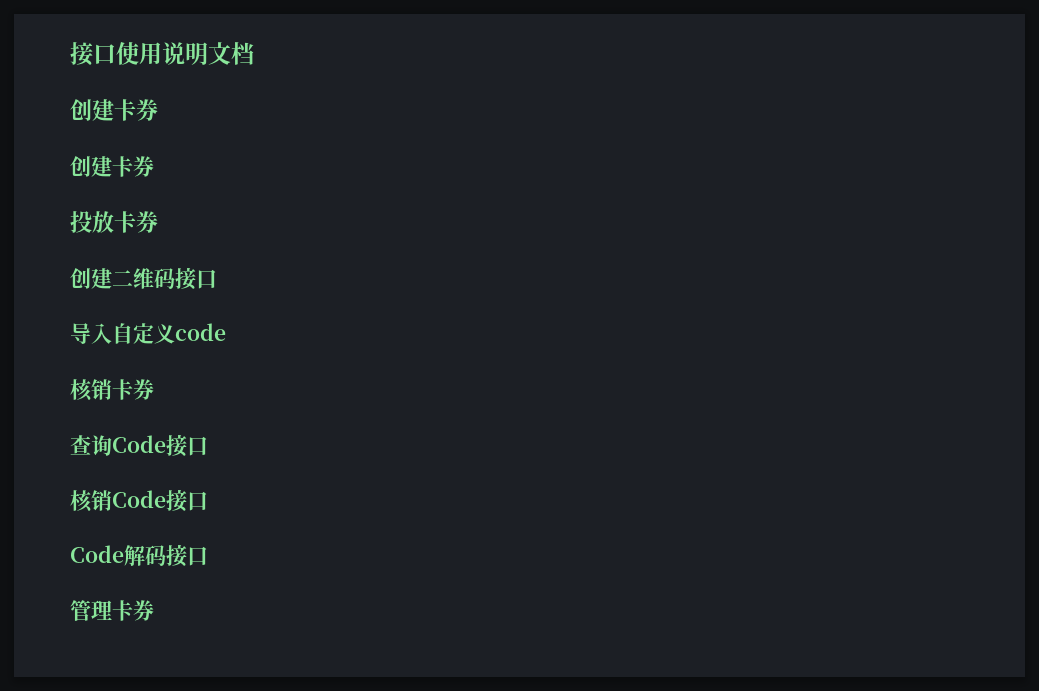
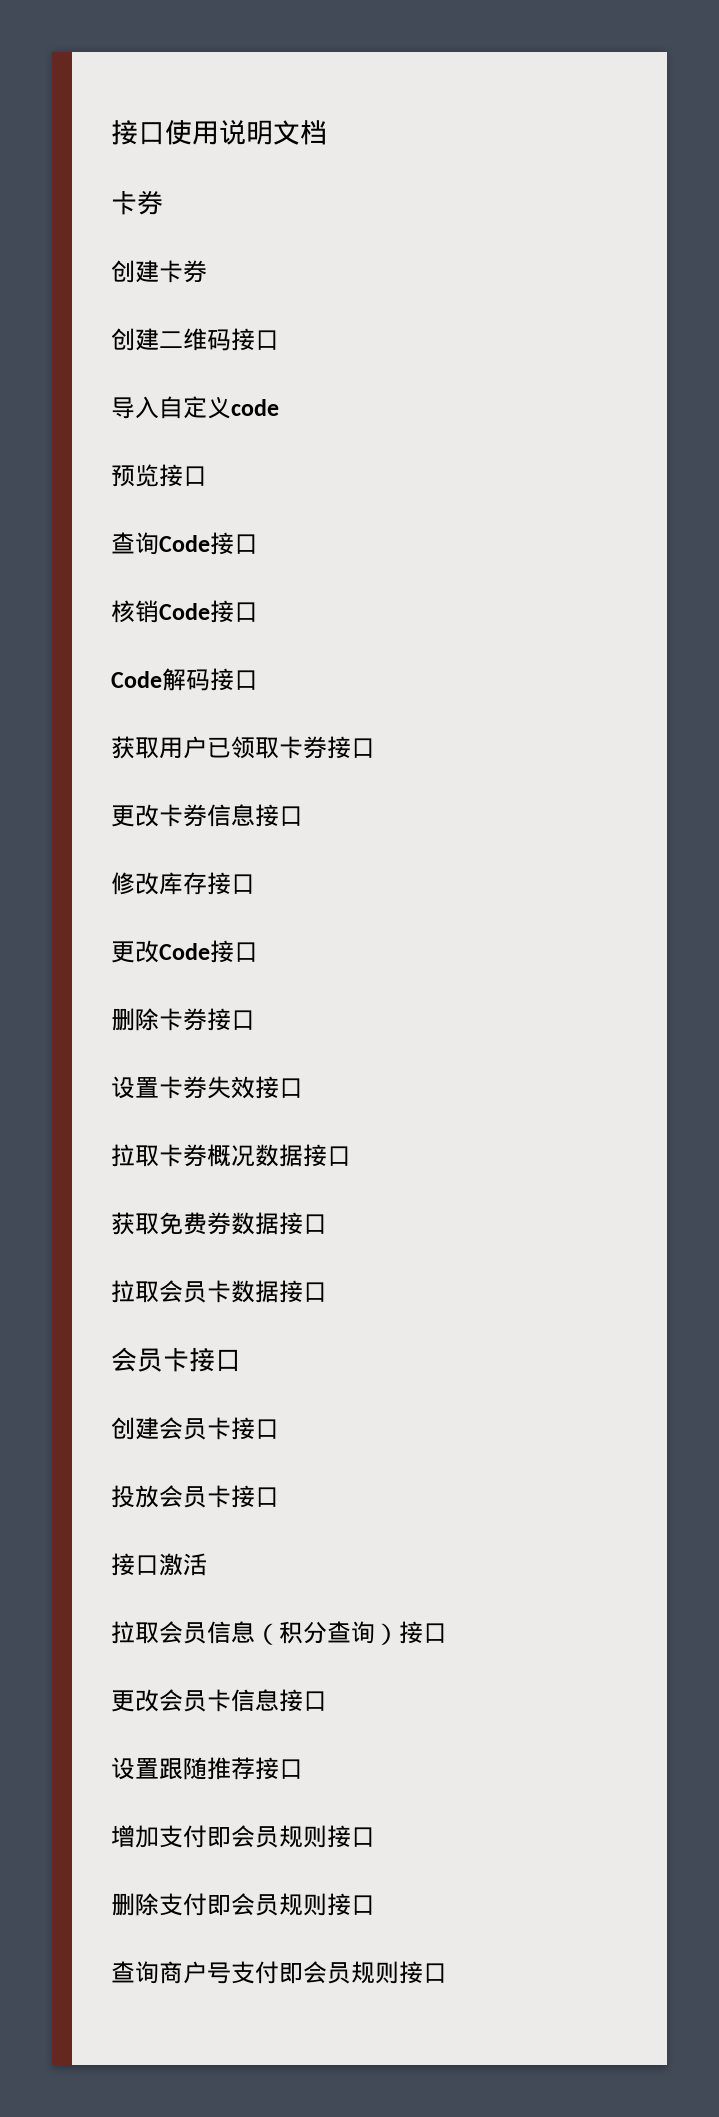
  接口使用说明文档
- 创建卡券
+ 卡券
- 投放卡券
- 核销卡券
+ 预览接口
- 管理卡券
+ 获取用户已领取卡券接口
+ 更改卡券信息接口
+ 修改库存接口
+ 更改Code接口
+ 删除卡券接口
+ 设置卡券失效接口
+ 拉取卡券概况数据接口
+ 获取免费券数据接口
+ 拉取会员卡数据接口
+ 会员卡接口
+ 创建会员卡接口
+ 投放会员卡接口
+ 接口激活
+ 拉取会员信息（积分查询）接口
+ 更改会员卡信息接口
+ 设置跟随推荐接口
+ 增加支付即会员规则接口
+ 删除支付即会员规则接口
+ 查询商户号支付即会员规则接口

